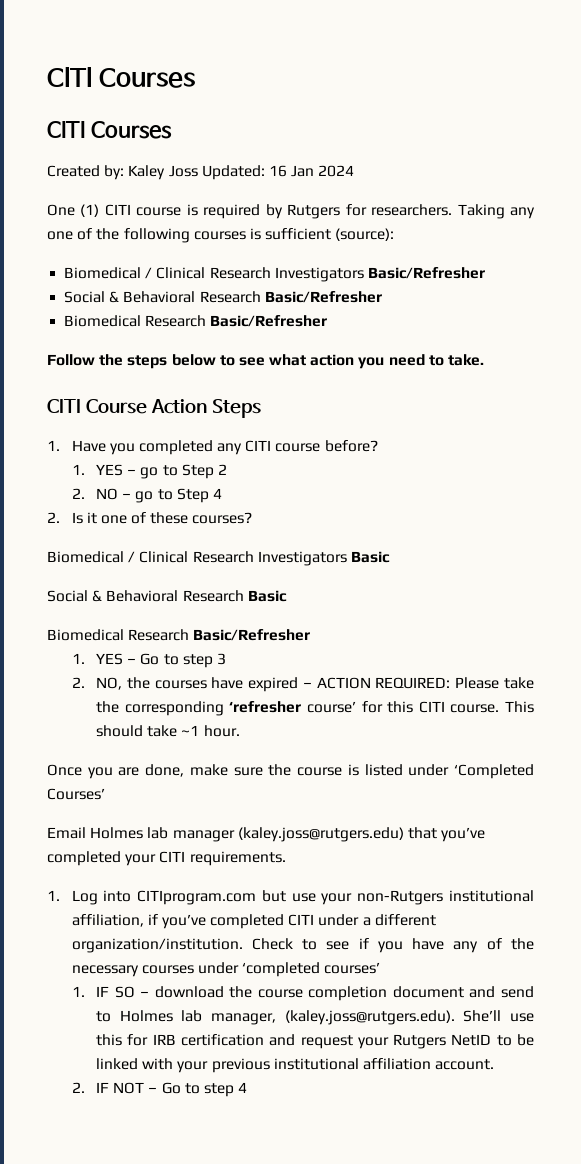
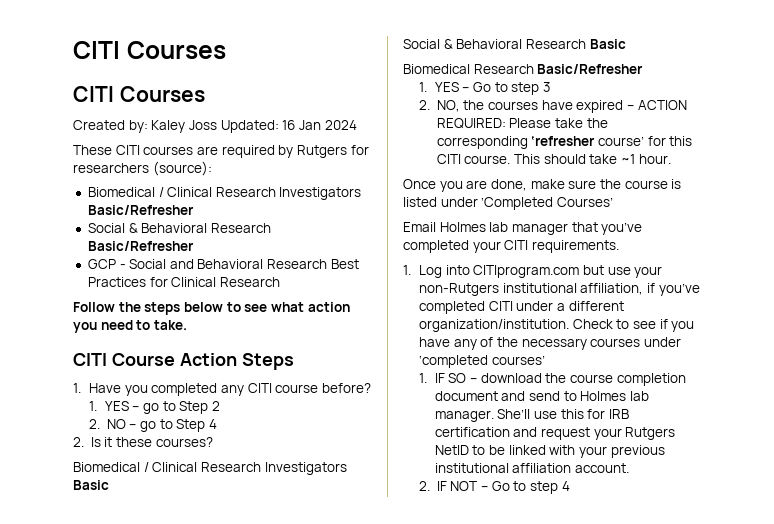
- One (1) CITI course is required by Rutgers for researchers. Taking any one of the following courses is sufficient (source):
+ These CITI courses are required by Rutgers for researchers (source):
  Social & Behavioral Research Basic/Refresher
- Biomedical Research Basic/Refresher
+ GCP - Social and Behavioral Research Best Practices for Clinical Research
- 2. Is it one of these courses?
+ 2. Is it these courses?
- Email Holmes lab manager (kaley.joss@rutgers.edu) that you’ve completed your CITI requirements.
+ Email Holmes lab manager that you’ve completed your CITI requirements.
- 1. IF SO – download the course completion document and send to Holmes lab manager, (kaley.joss@rutgers.edu). She’ll use this for IRB certification and request your Rutgers NetID to be linked with your previous institutional affiliation account.
+ 1. IF SO – download the course completion document and send to Holmes lab manager. She’ll use this for IRB certification and request your Rutgers NetID to be linked with your previous institutional affiliation account.

